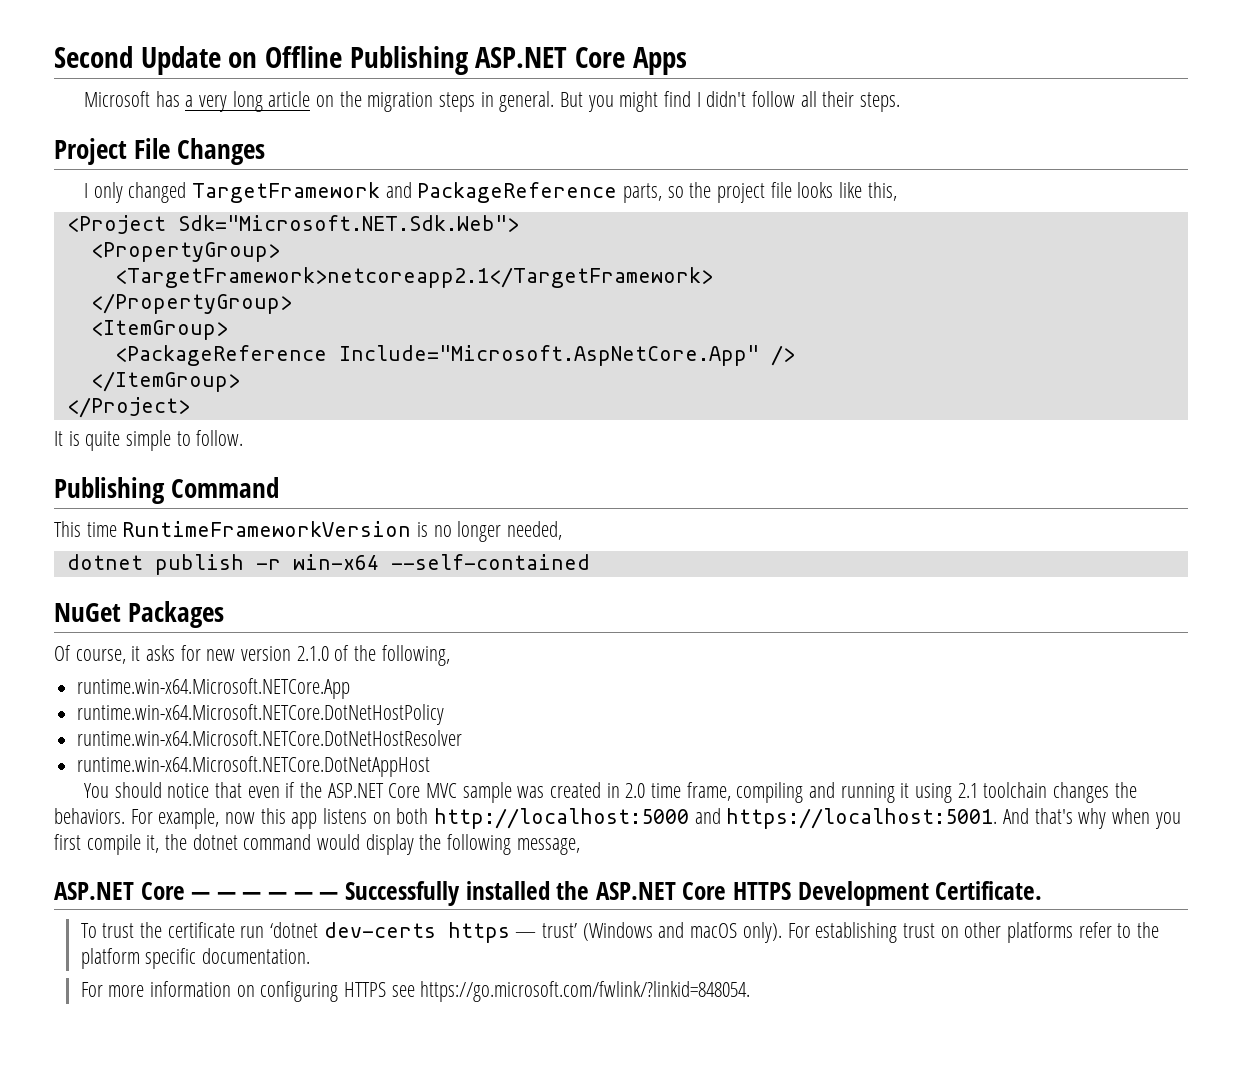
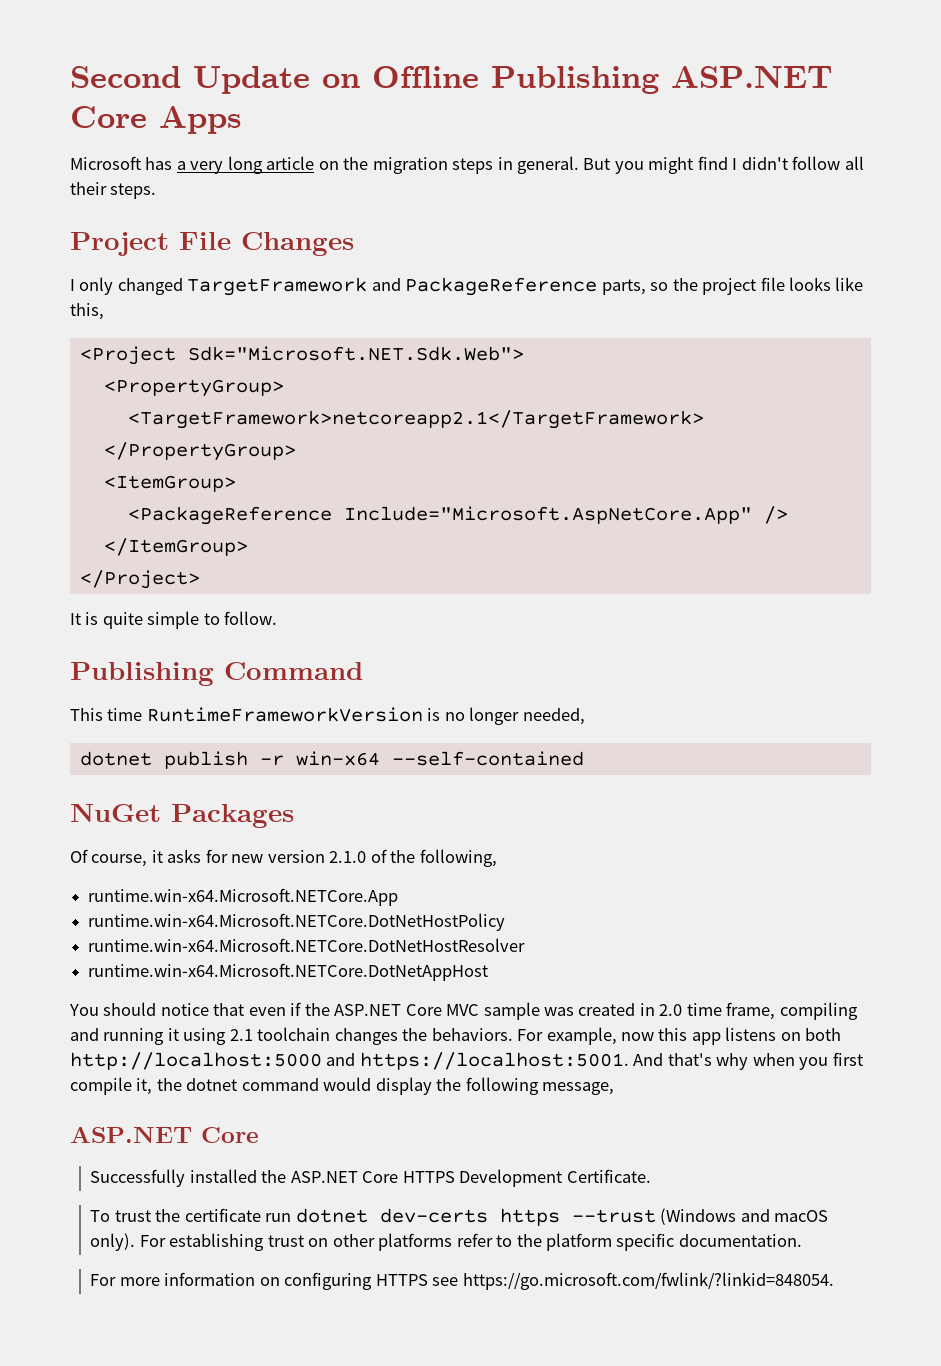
  And that's why when you first compile it, the dotnet command would display the following message,
- ASP.NET Core — — — — — — Successfully installed the ASP.NET Core HTTPS Development Certificate.
+ ASP.NET Core
+ Successfully installed the ASP.NET Core HTTPS Development Certificate.
- To trust the certificate run ‘dotnet dev-certs https — trust’ (Windows and macOS only).
+ To trust the certificate run dotnet dev-certs https --trust (Windows and macOS only).

